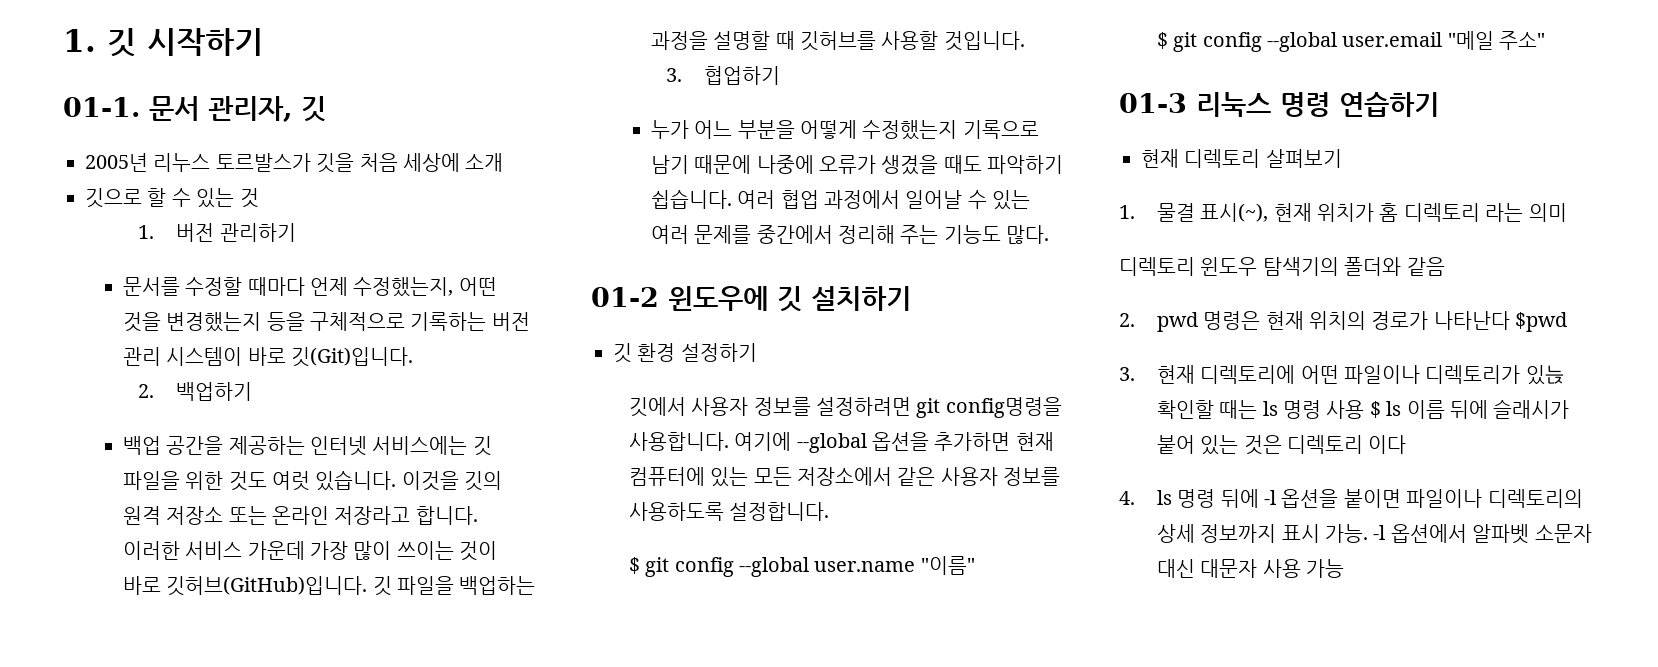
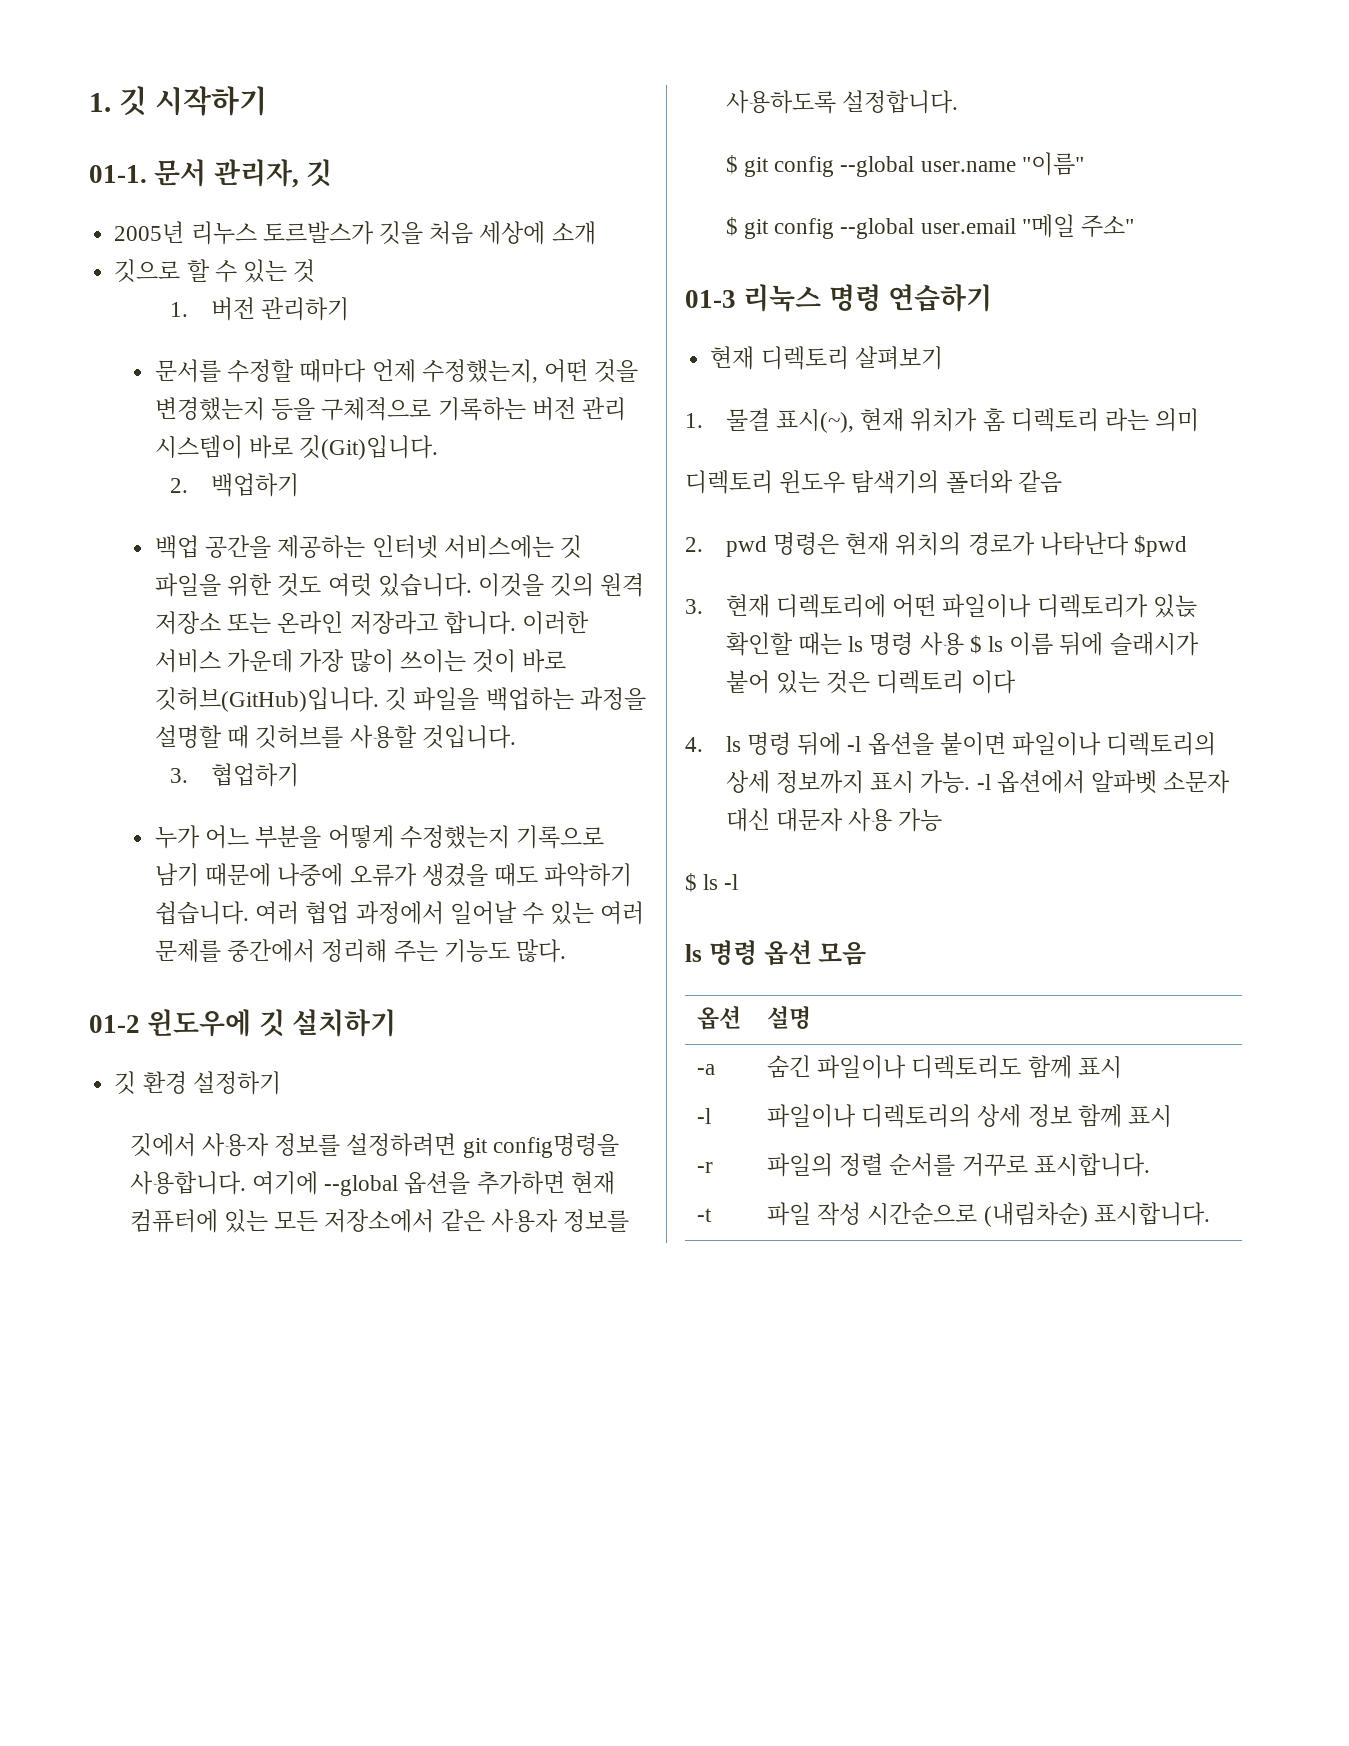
+ $ ls -l
+ ls 명령 옵션 모음
+ 옵션 | 설명
+ -a | 숨긴 파일이나 디렉토리도 함께 표시
+ -l | 파일이나 디렉토리의 상세 정보 함께 표시
+ -r | 파일의 정렬 순서를 거꾸로 표시합니다.
+ -t | 파일 작성 시간순으로 (내림차순) 표시합니다.

